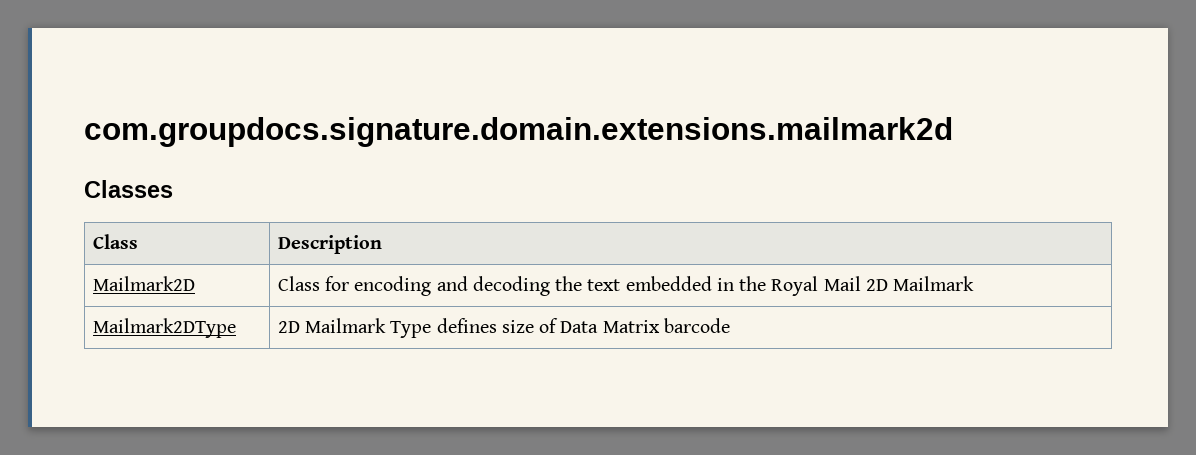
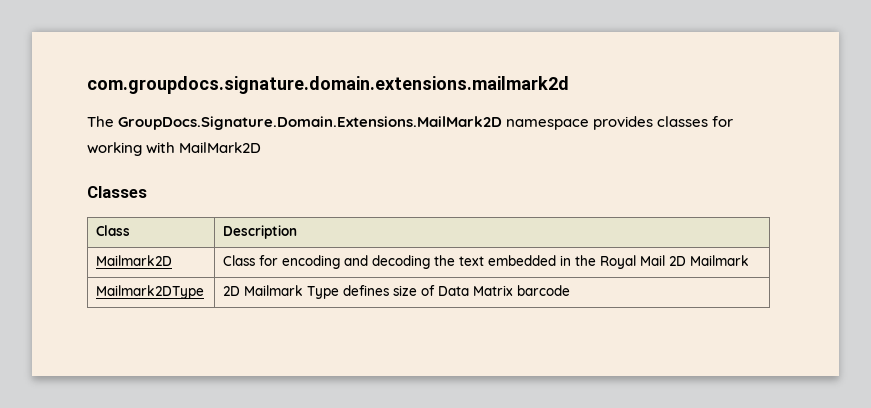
+ The GroupDocs.Signature.Domain.Extensions.MailMark2D namespace provides classes for working with MailMark2D

